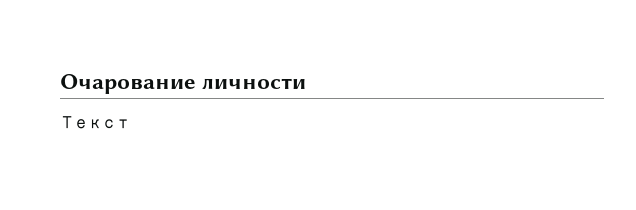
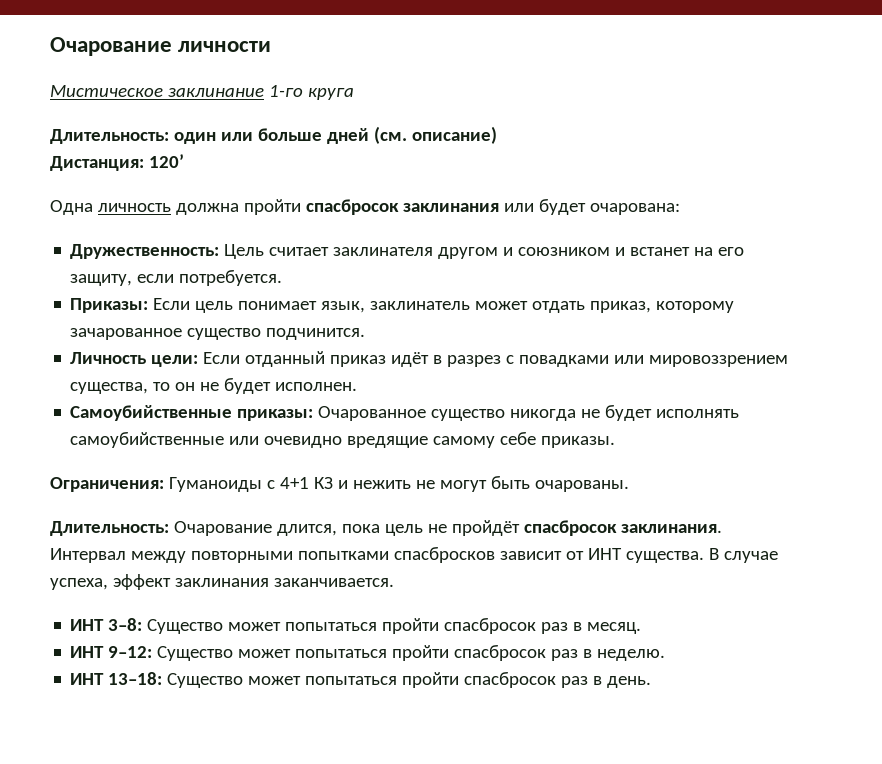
- Текст
+ Мистическое заклинание 1-го круга
+ Длительность: один или больше дней (см. описание)
+ Дистанция: 120’
+ Одна личность должна пройти спасбросок заклинания или будет очарована:
+ Дружественность: Цель считает заклинателя другом и союзником и встанет на его защиту, если потребуется.
+ Приказы: Если цель понимает язык, заклинатель может отдать приказ, которому зачарованное существо подчинится.
+ Личность цели: Если отданный приказ идёт в разрез с повадками или мировоззрением существа, то он не будет исполнен.
+ Самоубийственные приказы: Очарованное существо никогда не будет исполнять самоубийственные или очевидно вредящие самому себе приказы.
+ Ограничения: Гуманоиды с 4+1 КЗ и нежить не могут быть очарованы.
+ Длительность: Очарование длится, пока цель не пройдёт спасбросок заклинания. Интервал между повторными попытками спасбросков зависит от ИНТ существа. В случае успеха, эффект заклинания заканчивается.
+ ИНТ 3–8: Существо может попытаться пройти спасбросок раз в месяц.
+ ИНТ 9–12: Существо может попытаться пройти спасбросок раз в неделю.
+ ИНТ 13–18: Существо может попытаться пройти спасбросок раз в день.

